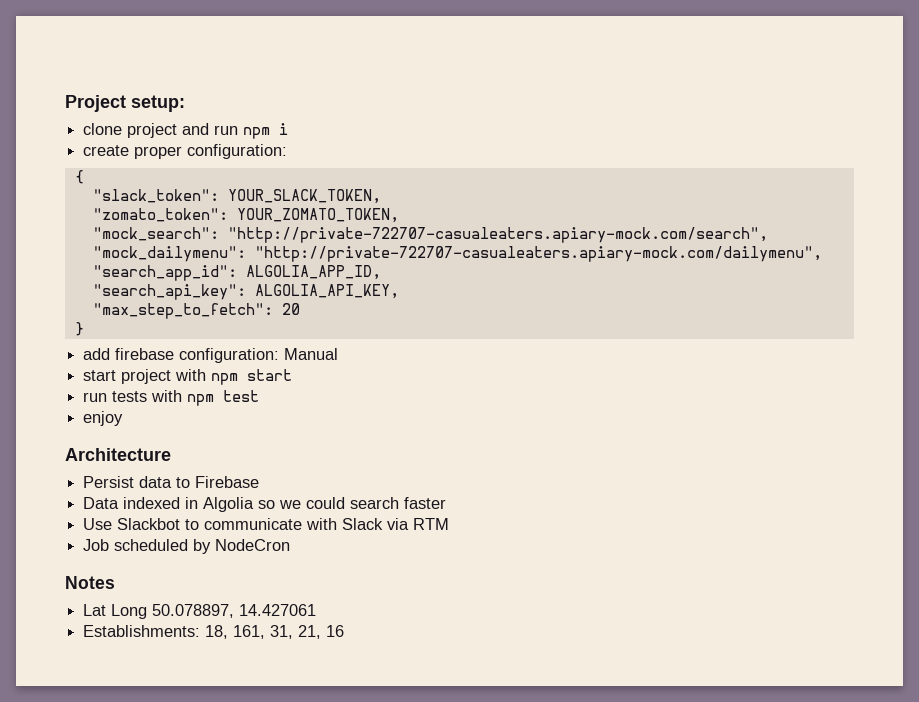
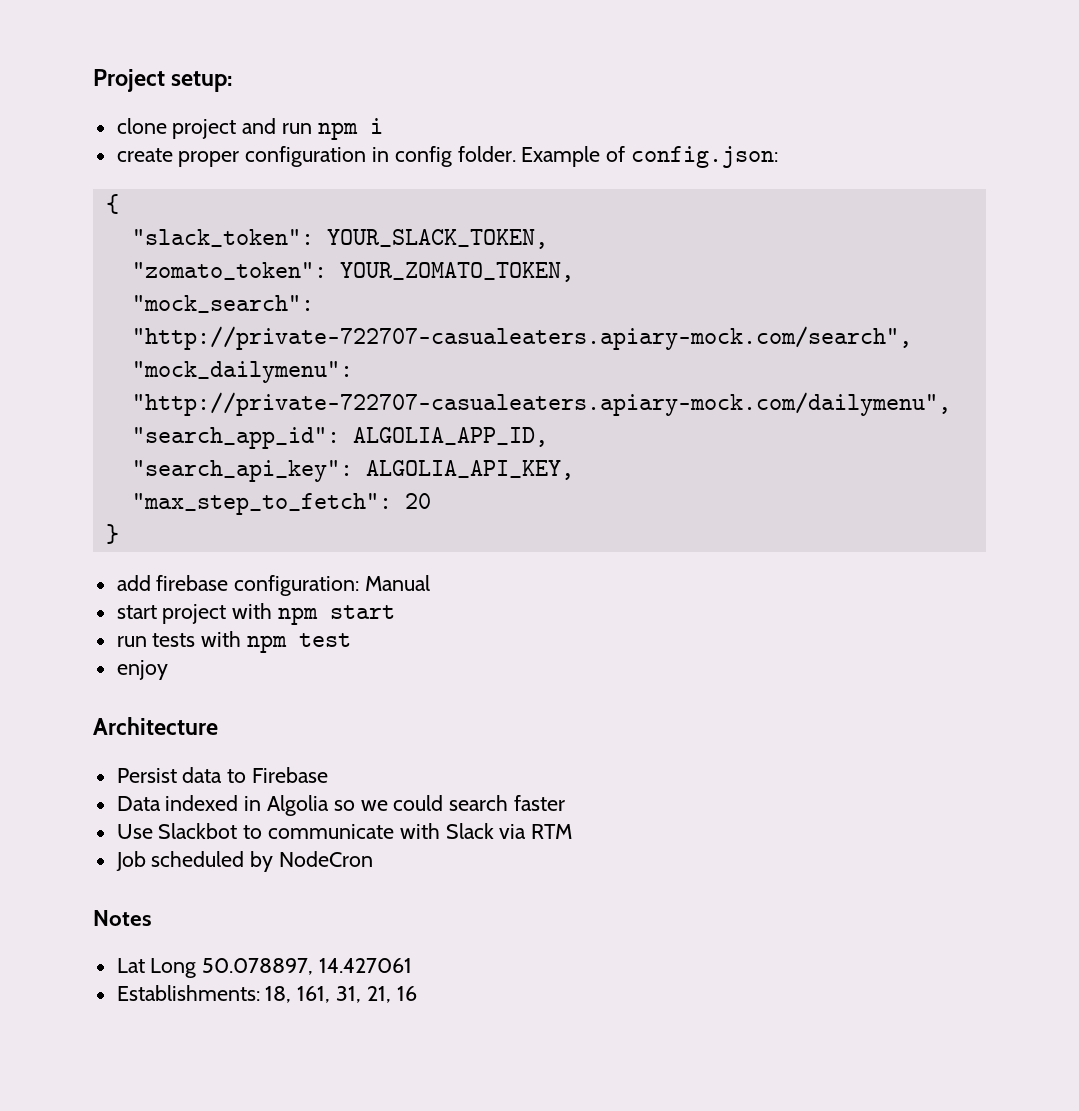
- create proper configuration:
+ create proper configuration in config folder. Example of config.json:

